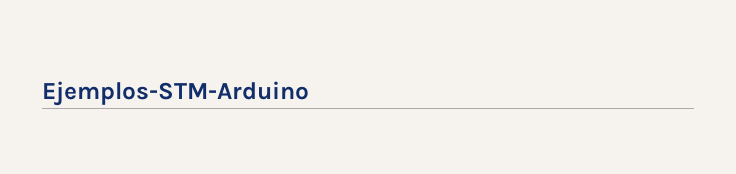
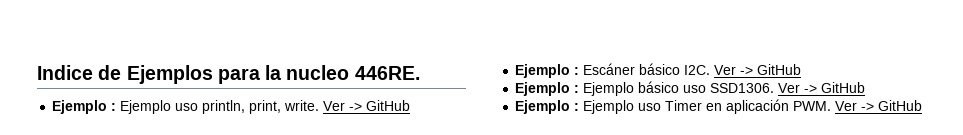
- Ejemplos-STM-Arduino
+ Indice de Ejemplos para la nucleo 446RE.
+ Ejemplo : Ejemplo uso println, print, write. Ver -> GitHub
+ Ejemplo : Escáner básico I2C. Ver -> GitHub
+ Ejemplo : Ejemplo básico uso SSD1306. Ver -> GitHub
+ Ejemplo : Ejemplo uso Timer en aplicación PWM. Ver -> GitHub

